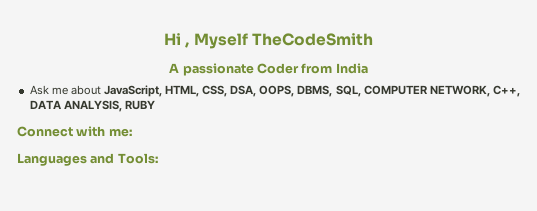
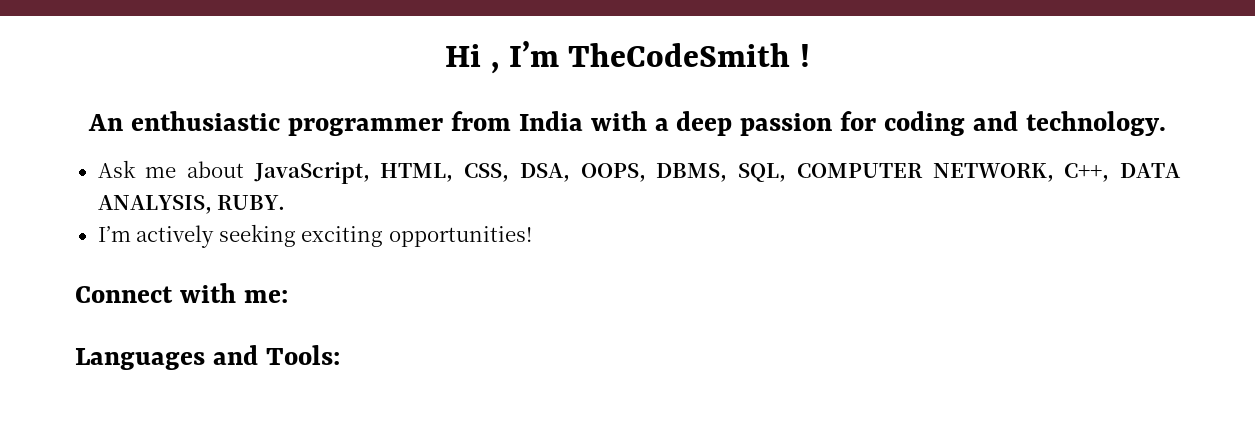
- Hi , Myself TheCodeSmith
- A passionate Coder from India
+ Hi , I’m TheCodeSmith !
+ An enthusiastic programmer from India with a deep passion for coding and technology.
- Ask me about JavaScript, HTML, CSS, DSA, OOPS, DBMS, SQL, COMPUTER NETWORK, C++, DATA ANALYSIS, RUBY
+ Ask me about JavaScript, HTML, CSS, DSA, OOPS, DBMS, SQL, COMPUTER NETWORK, C++, DATA ANALYSIS, RUBY.
+ I’m actively seeking exciting opportunities!

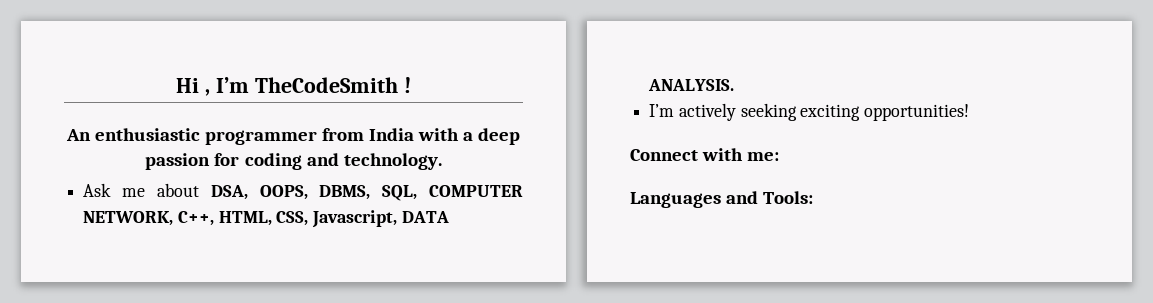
- Ask me about JavaScript, HTML, CSS, DSA, OOPS, DBMS, SQL, COMPUTER NETWORK, C++, DATA ANALYSIS, RUBY.
+ Ask me about DSA, OOPS, DBMS, SQL, COMPUTER NETWORK, C++, HTML, CSS, Javascript, DATA ANALYSIS.

